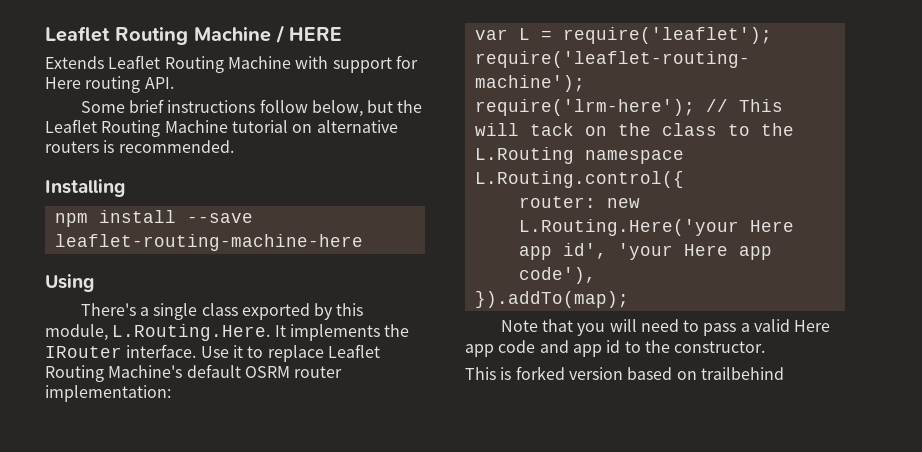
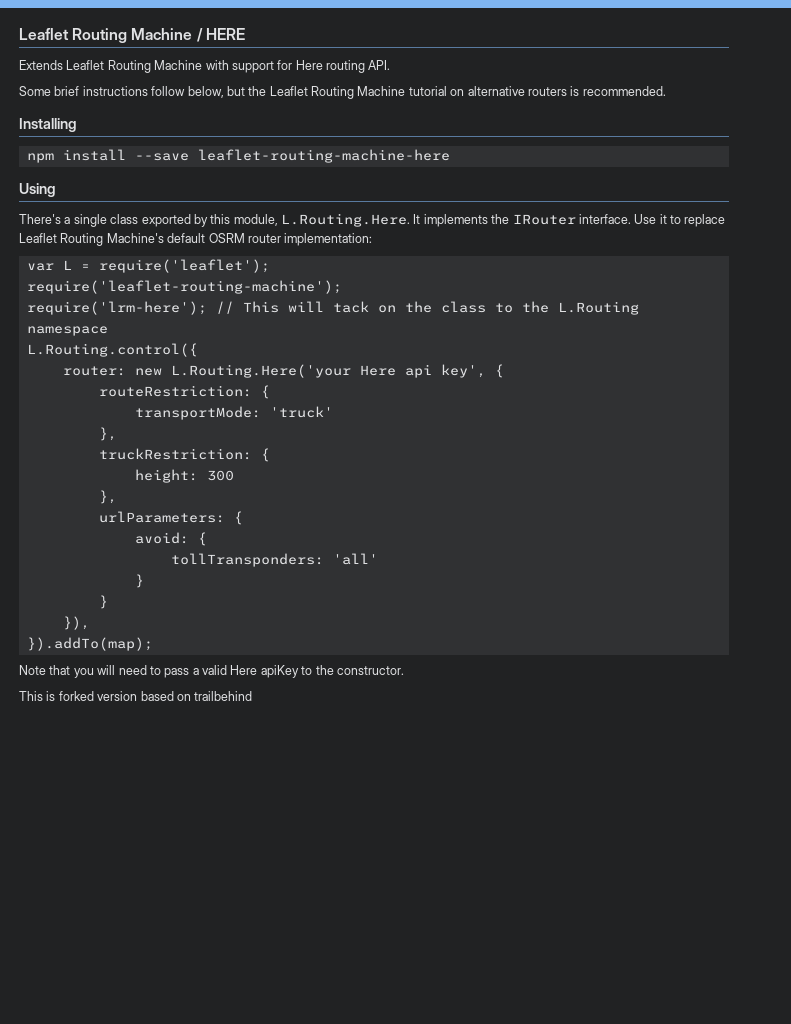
- router: new L.Routing.Here('your Here app id', 'your Here app code'),
+ router: new L.Routing.Here('your Here api key', {
+ routeRestriction: {
+ transportMode: 'truck'
+ },
+ truckRestriction: {
+ height: 300
+ },
+ urlParameters: {
+ avoid: {
+ tollTransponders: 'all'
+ }
+ }
+ }),
- Note that you will need to pass a valid Here app code and app id to the constructor.
+ Note that you will need to pass a valid Here apiKey to the constructor.

